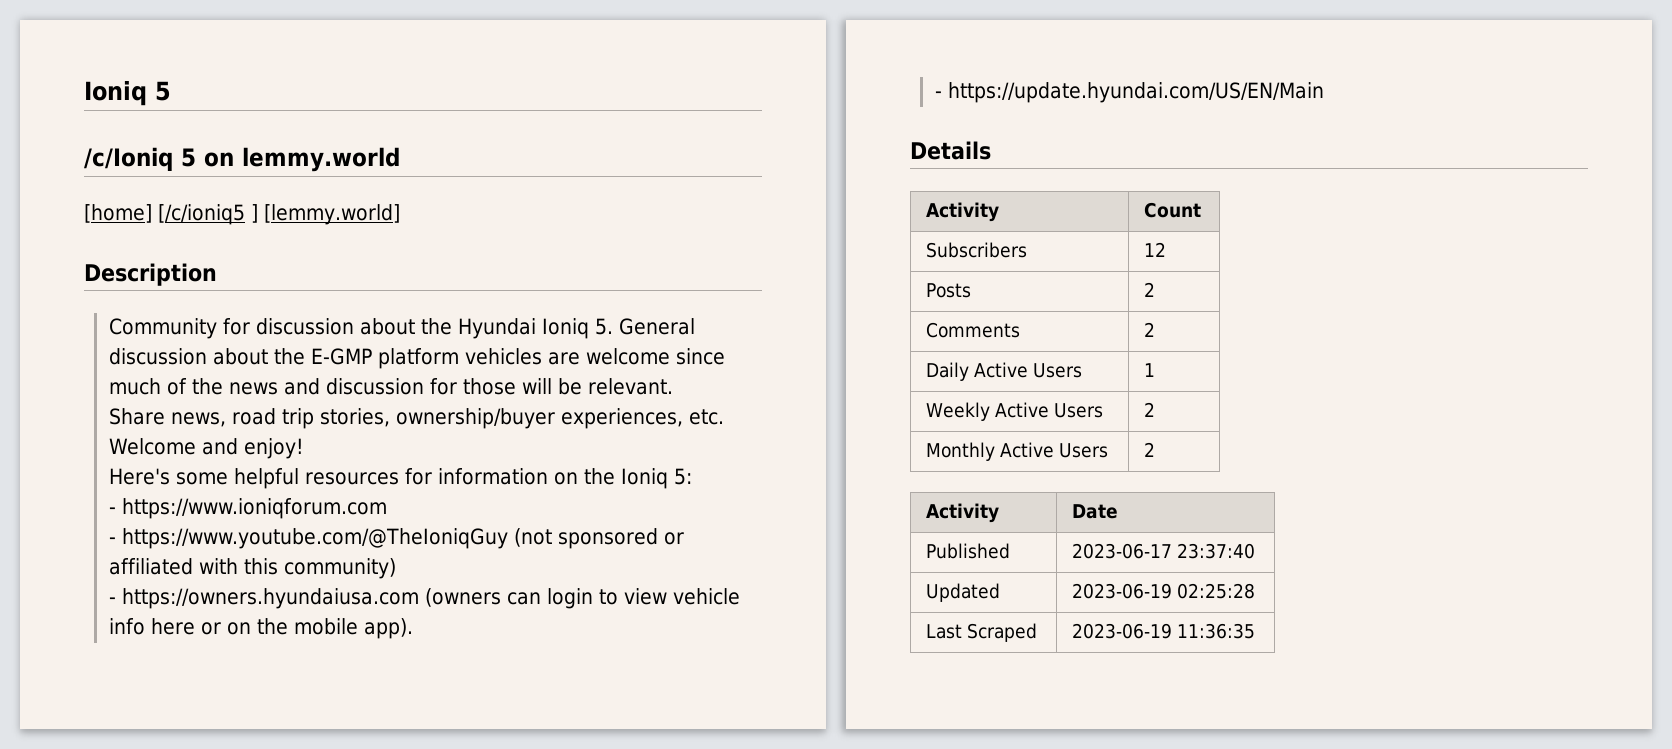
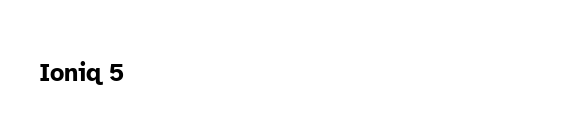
- /c/Ioniq 5 on lemmy.world
- [home] [/c/ioniq5 ] [lemmy.world]
- Description
- Community for discussion about the Hyundai Ioniq 5. General discussion about the E-GMP platform vehicles are welcome since much of the news and discussion for those will be relevant.
- Share news, road trip stories, ownership/buyer experiences, etc. Welcome and enjoy!
- Here's some helpful resources for information on the Ioniq 5:
- - https://www.ioniqforum.com
- - https://www.youtube.com/@TheIoniqGuy (not sponsored or affiliated with this community)
- - https://owners.hyundaiusa.com (owners can login to view vehicle info here or on the mobile app).
- - https://update.hyundai.com/US/EN/Main
- Details
- Activity | Count
- Subscribers | 12
- Posts | 2
- Comments | 2
- Daily Active Users | 1
- Weekly Active Users | 2
- Monthly Active Users | 2
- Activity | Date
- Published | 2023-06-17 23:37:40
- Updated | 2023-06-19 02:25:28
- Last Scraped | 2023-06-19 11:36:35

